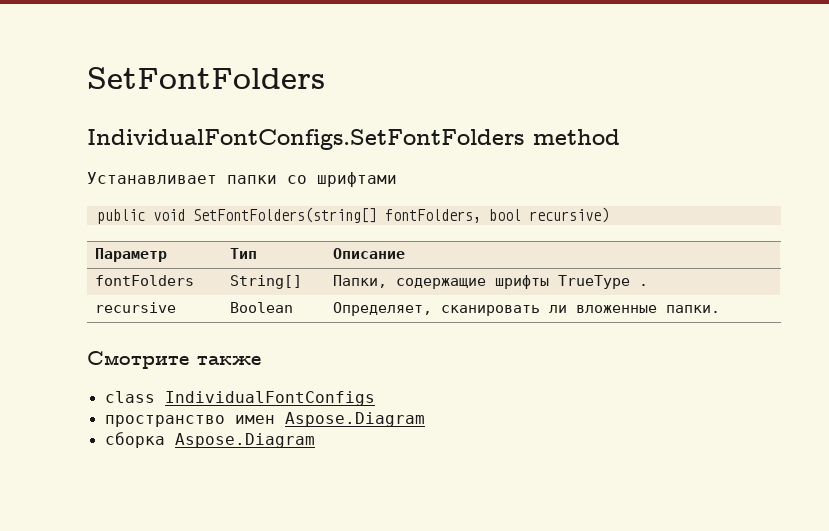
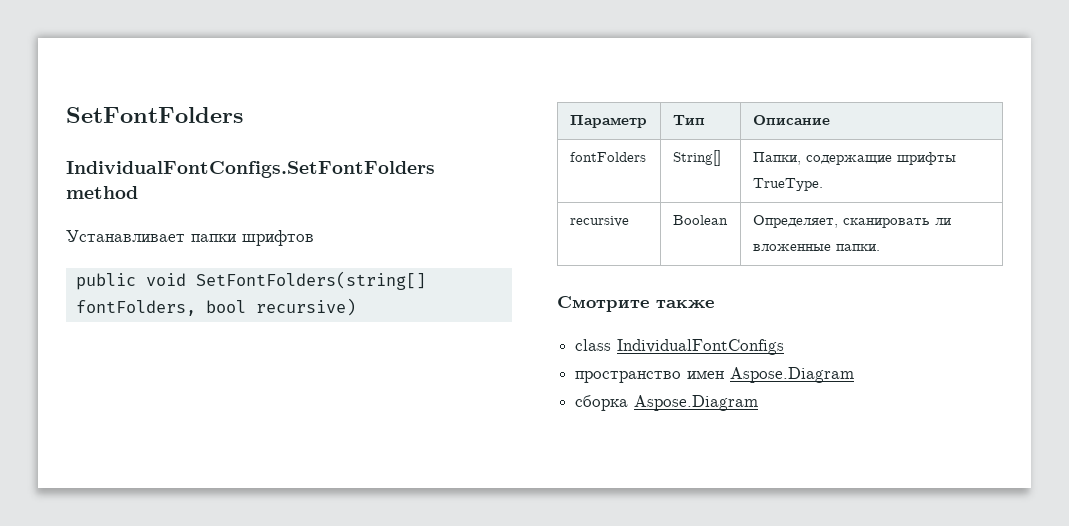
- Устанавливает папки со шрифтами
+ Устанавливает папки шрифтов
- fontFolders | String[] | Папки, содержащие шрифты TrueType .
+ fontFolders | String[] | Папки, содержащие шрифты TrueType.

